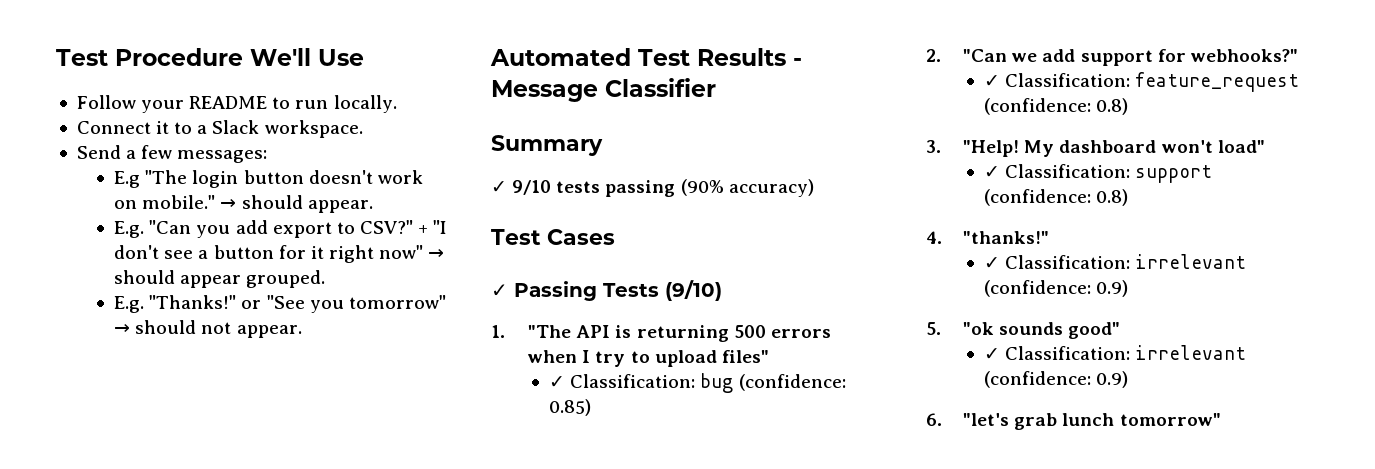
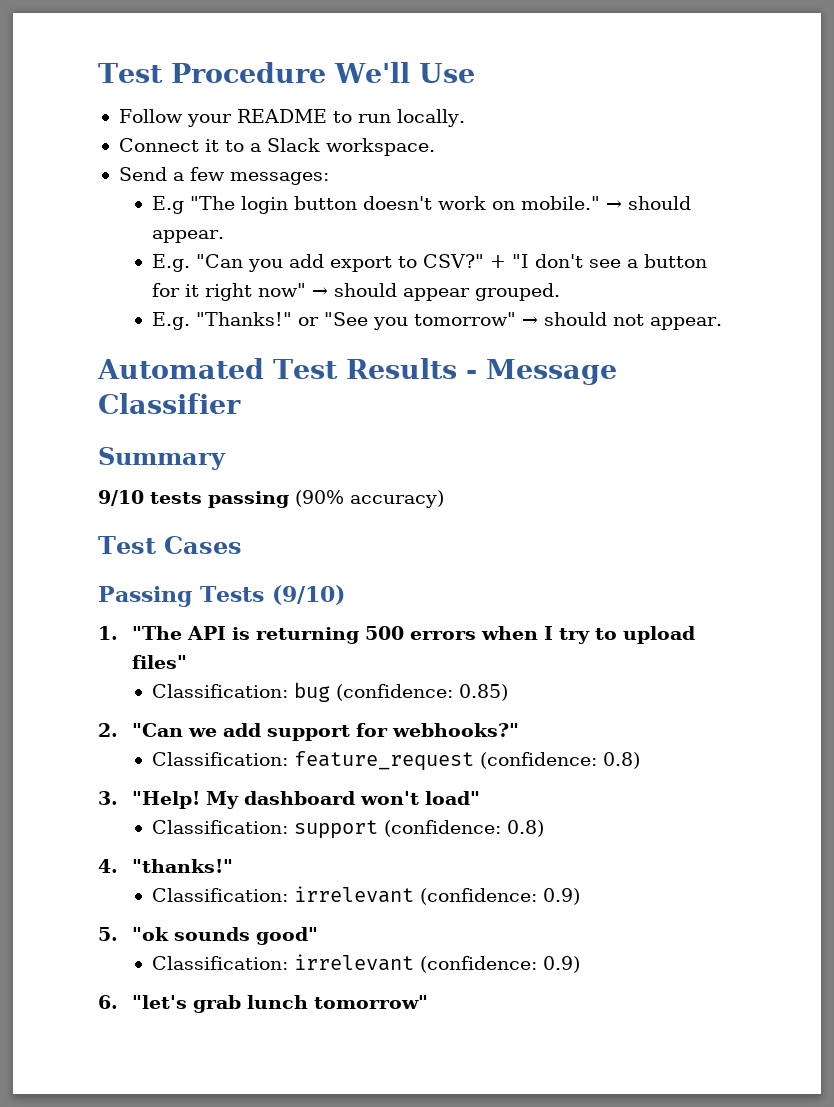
- ✓ 9/10 tests passing (90% accuracy)
+ 9/10 tests passing (90% accuracy)
- ✓ Passing Tests (9/10)
+ Passing Tests (9/10)
- ✓ Classification: bug (confidence: 0.85)
+ Classification: bug (confidence: 0.85)
- ✓ Classification: feature_request (confidence: 0.8)
+ Classification: feature_request (confidence: 0.8)
- ✓ Classification: support (confidence: 0.8)
+ Classification: support (confidence: 0.8)
  4. "thanks!"
- ✓ Classification: irrelevant (confidence: 0.9)
+ Classification: irrelevant (confidence: 0.9)
  5. "ok sounds good"
- ✓ Classification: irrelevant (confidence: 0.9)
+ Classification: irrelevant (confidence: 0.9)

